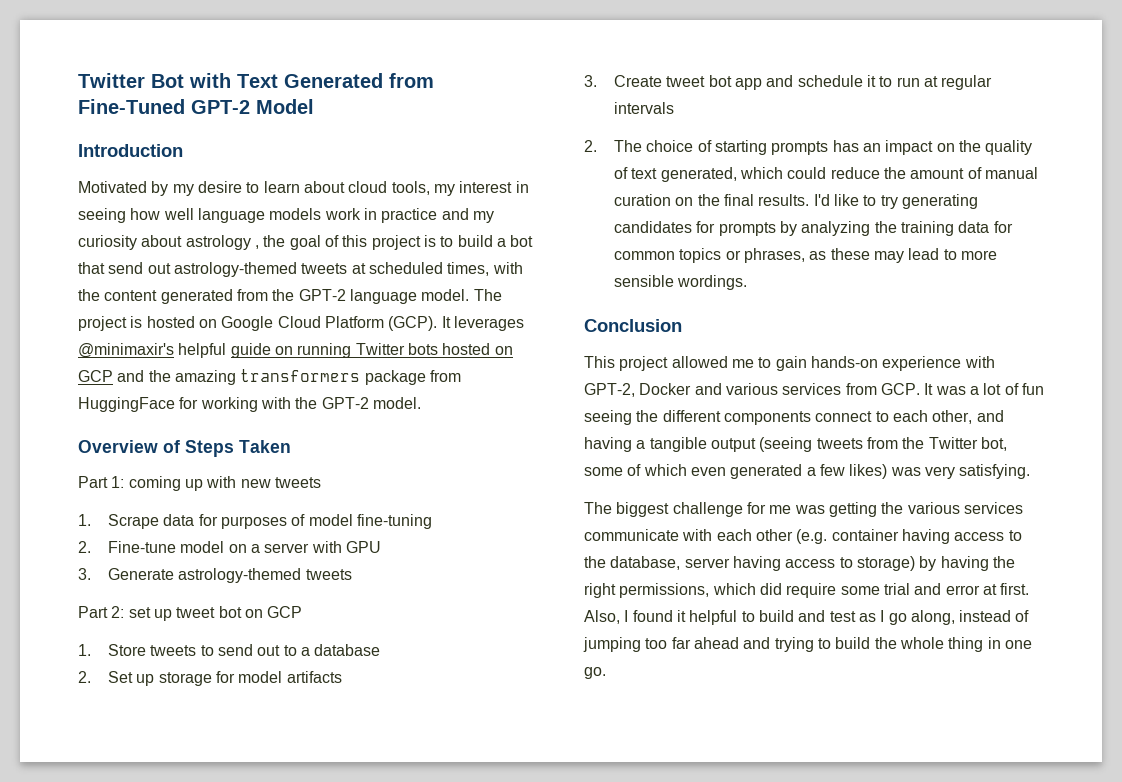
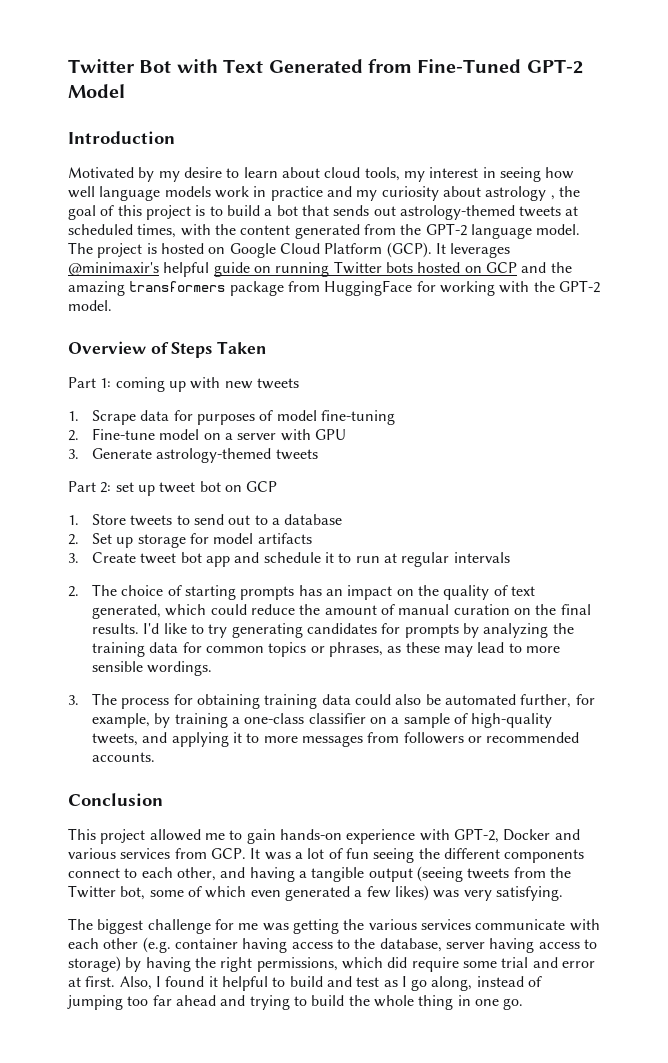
- Motivated by my desire to learn about cloud tools, my interest in seeing how well language models work in practice and my curiosity about astrology , the goal of this project is to build a bot that send out astrology-themed tweets at scheduled times, with the content generated from the GPT-2 language model.
+ Motivated by my desire to learn about cloud tools, my interest in seeing how well language models work in practice and my curiosity about astrology , the goal of this project is to build a bot that sends out astrology-themed tweets at scheduled times, with the content generated from the GPT-2 language model.
+ 3. The process for obtaining training data could also be automated further, for example, by training a one-class classifier on a sample of high-quality tweets, and applying it to more messages from followers or recommended accounts.

